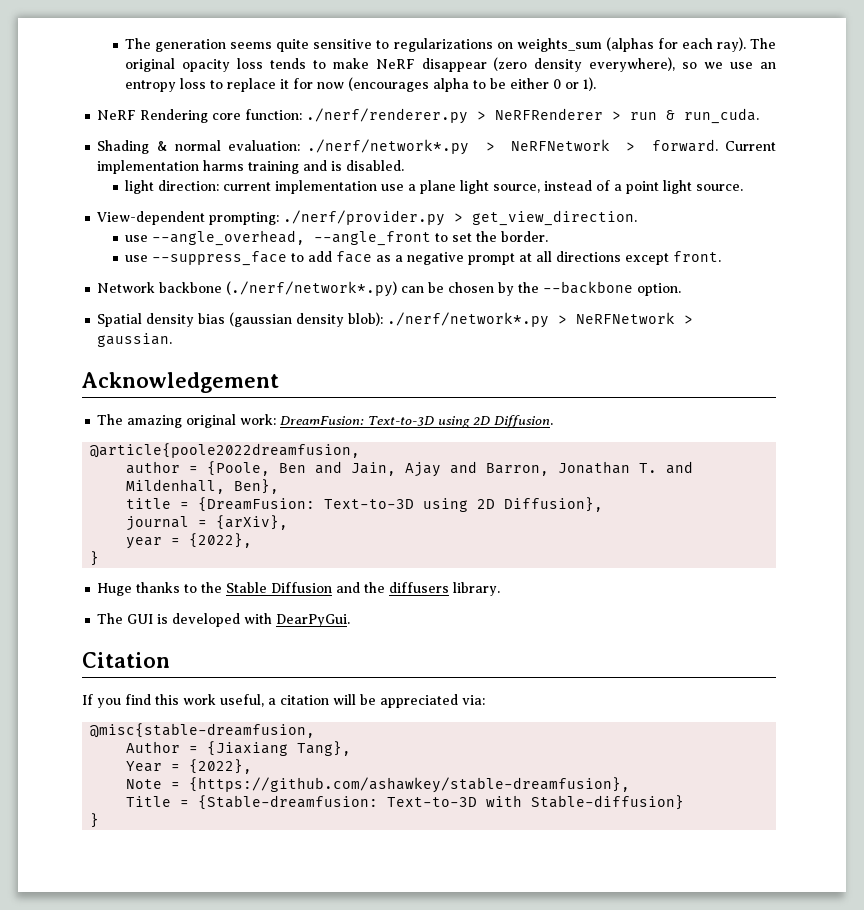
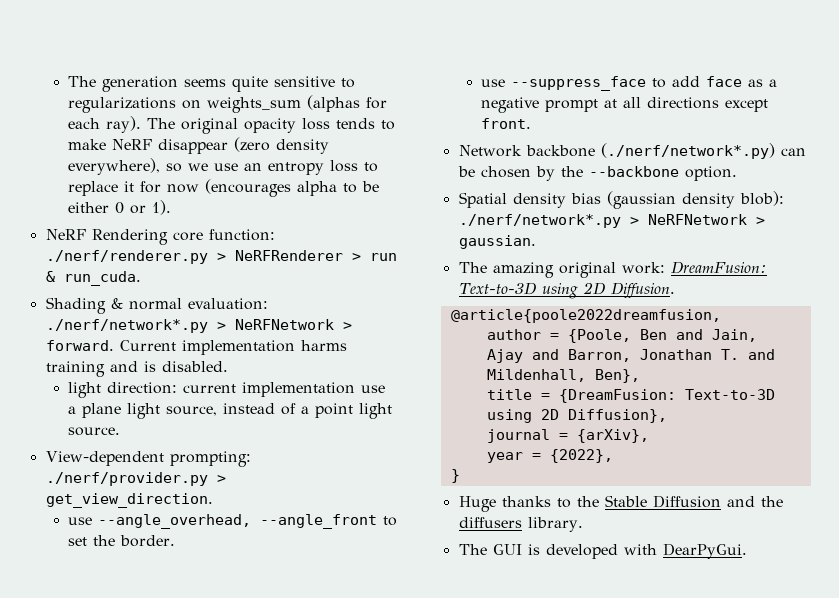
- Acknowledgement
- Citation
- If you find this work useful, a citation will be appreciated via:
- @misc{stable-dreamfusion,
- Author = {Jiaxiang Tang},
- Year = {2022},
- Note = {https://github.com/ashawkey/stable-dreamfusion},
- Title = {Stable-dreamfusion: Text-to-3D with Stable-diffusion}
- }

